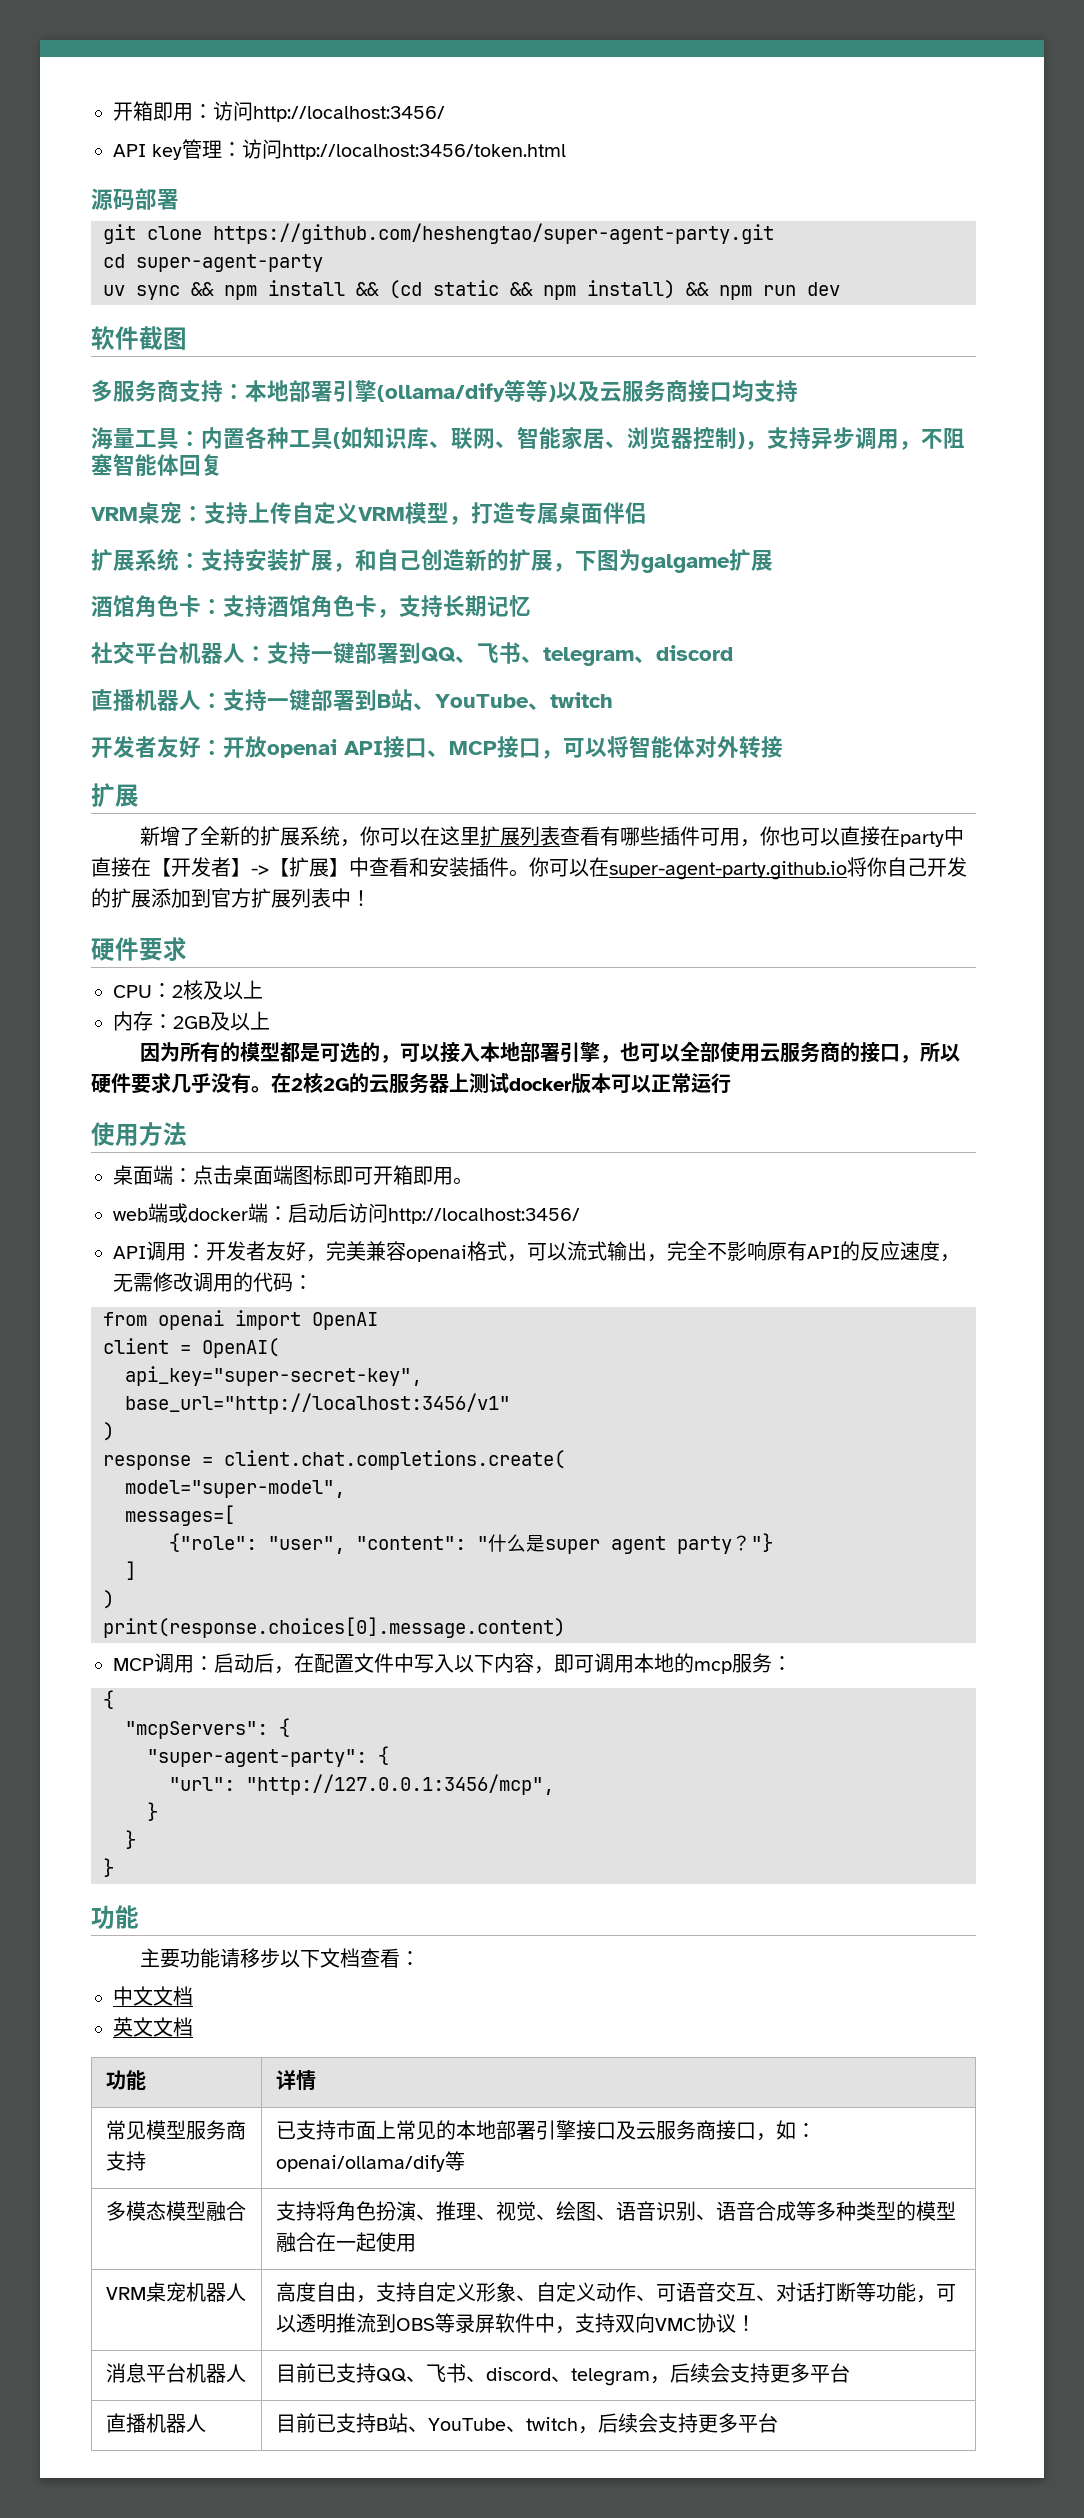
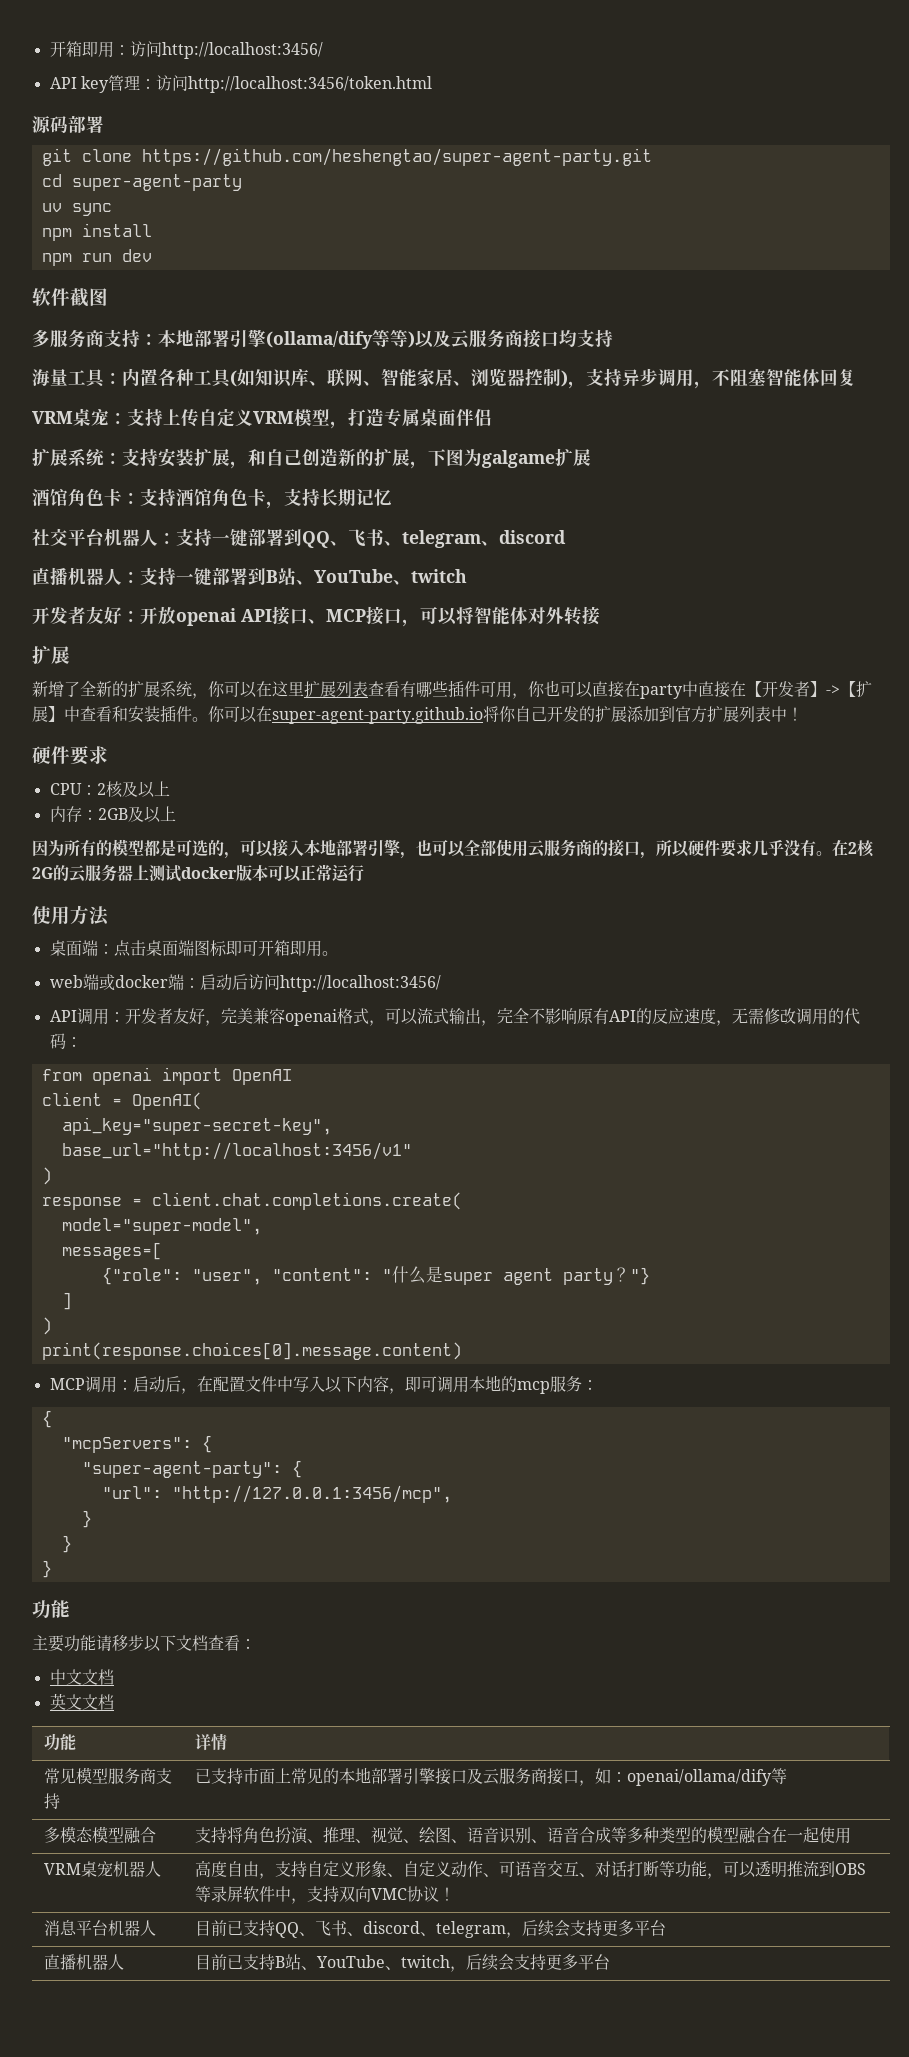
- uv sync && npm install && (cd static && npm install) && npm run dev
+ uv sync
+ npm install
+ npm run dev

